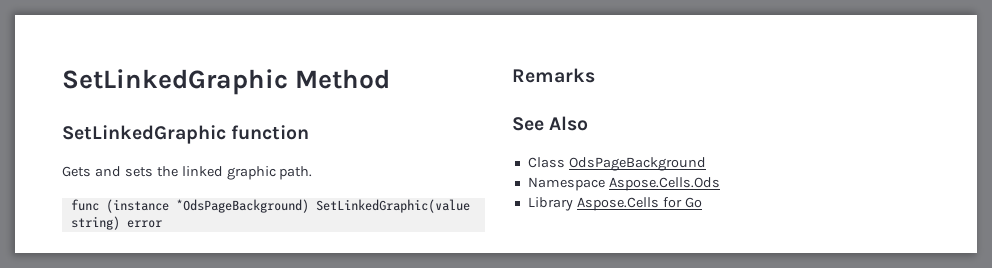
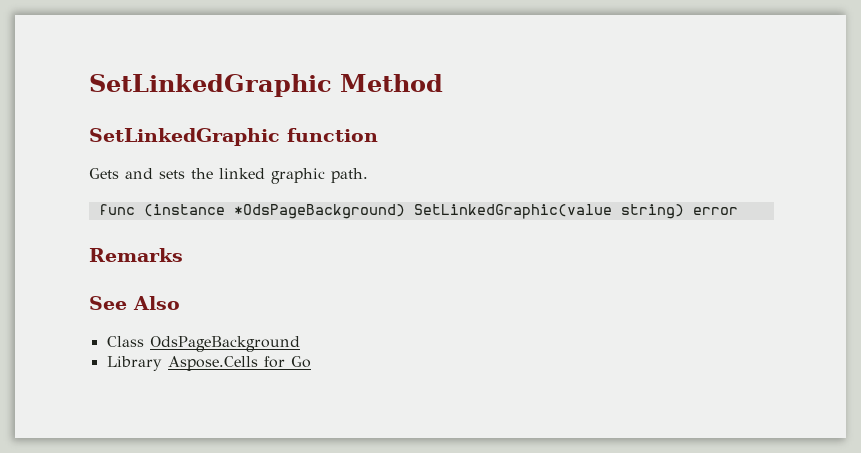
- Namespace Aspose.Cells.Ods

